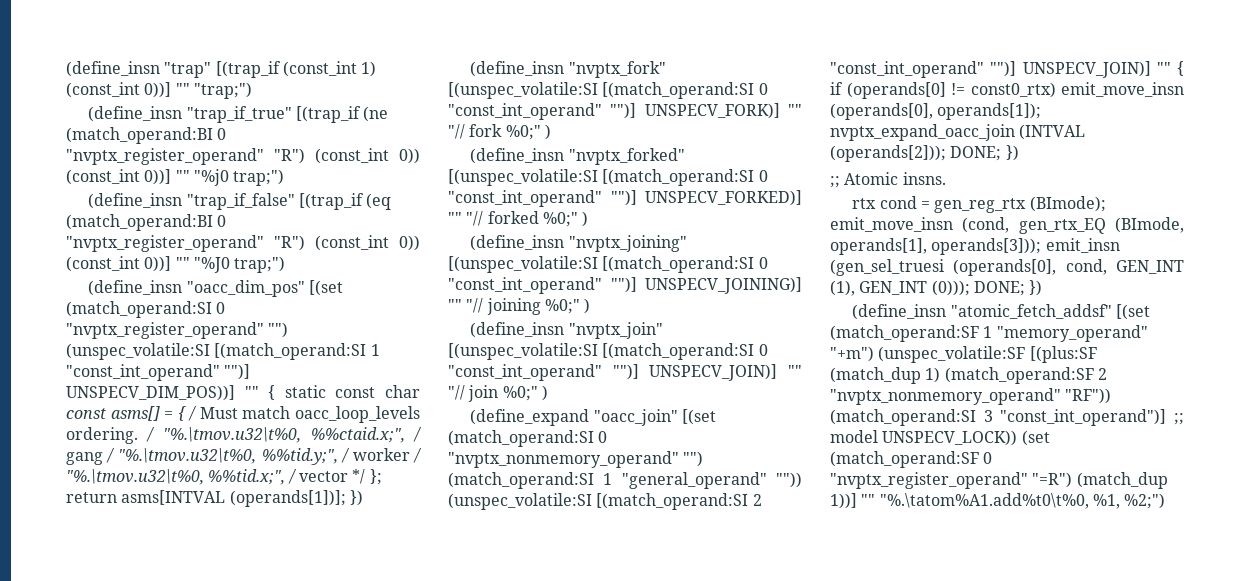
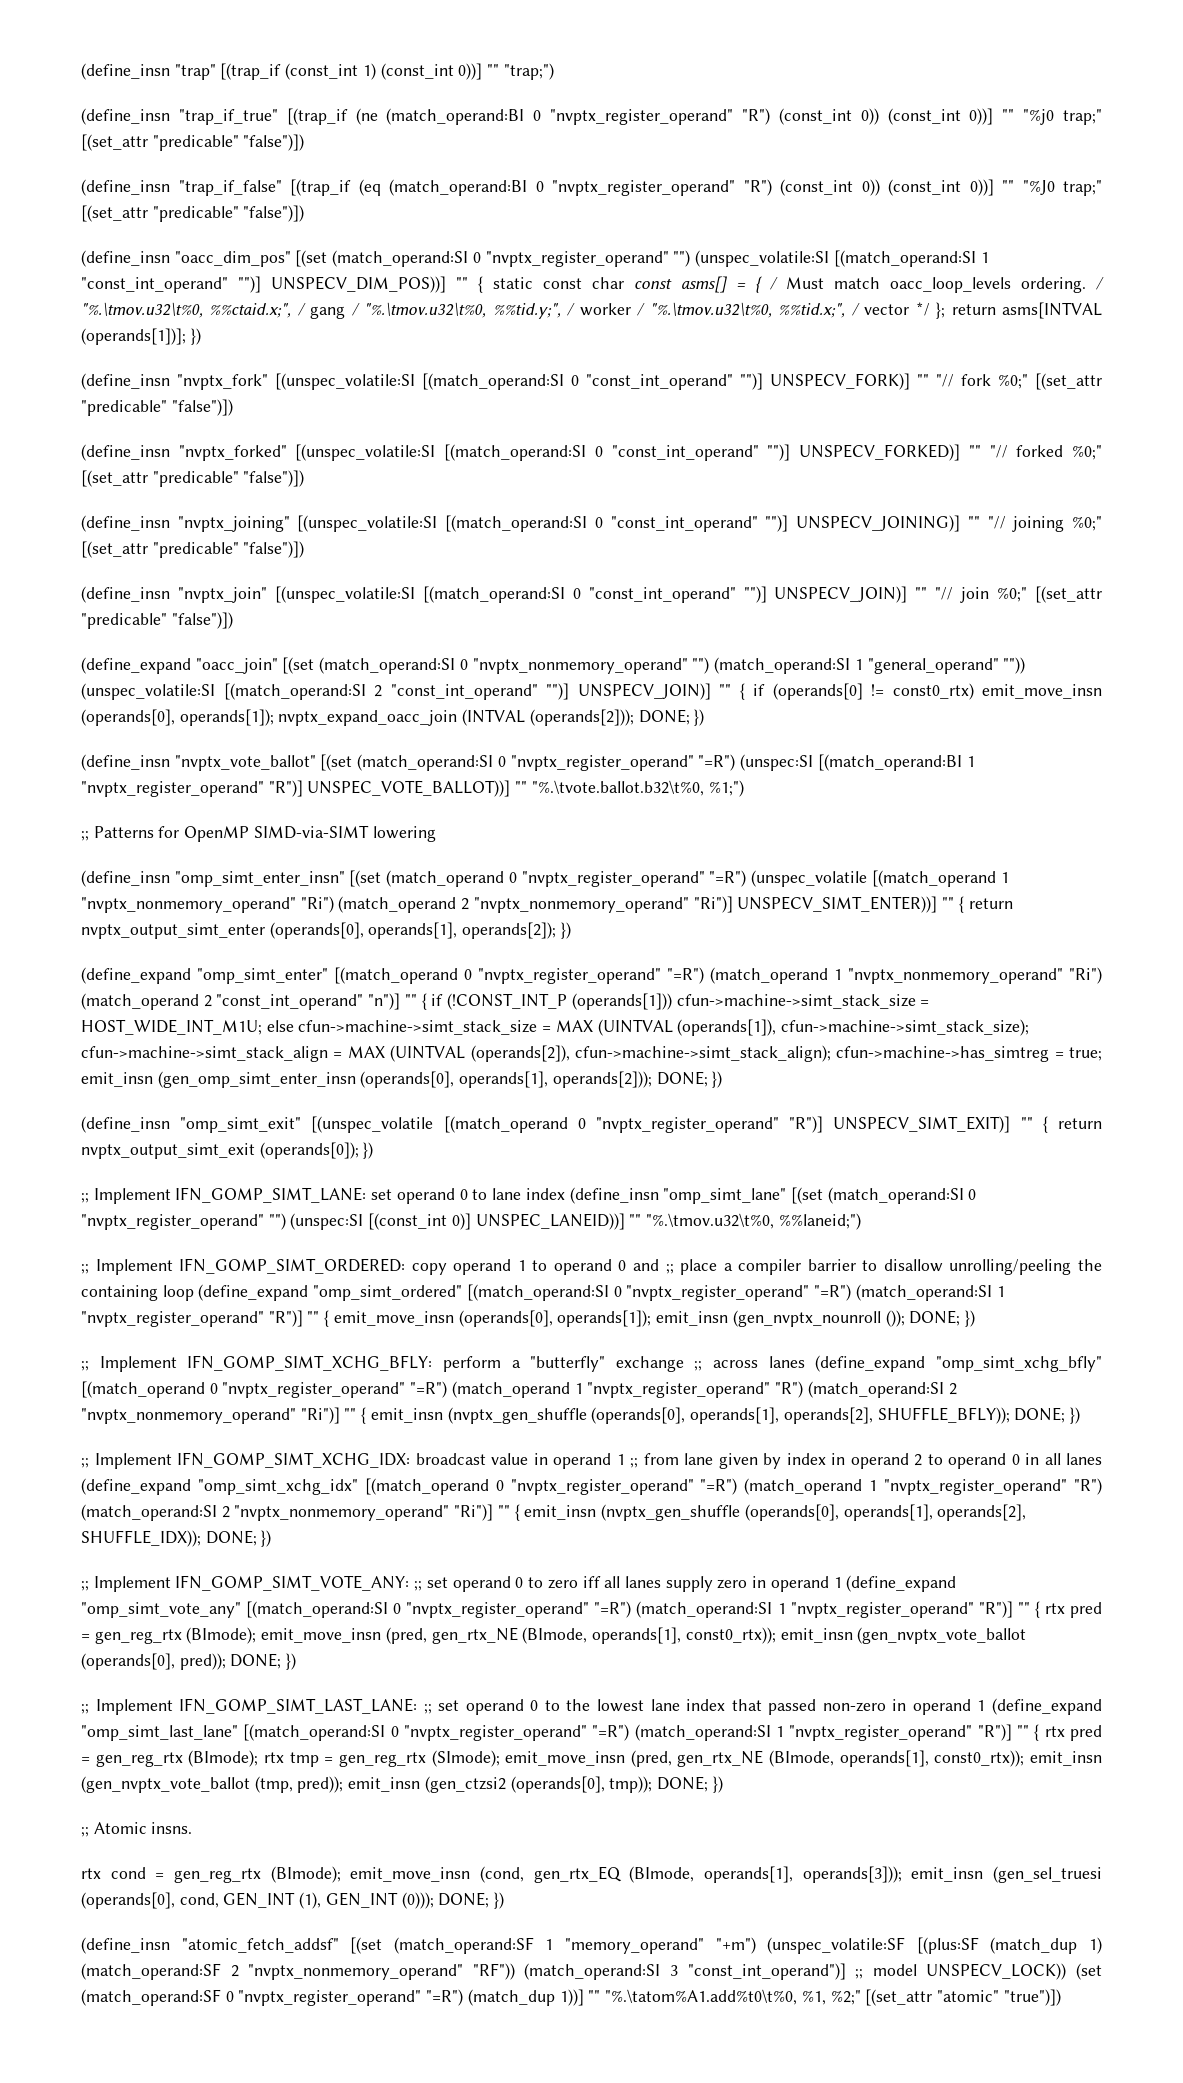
- (define_insn "trap_if_true" [(trap_if (ne (match_operand:BI 0 "nvptx_register_operand" "R") (const_int 0)) (const_int 0))] "" "%j0 trap;")
+ (define_insn "trap_if_true" [(trap_if (ne (match_operand:BI 0 "nvptx_register_operand" "R") (const_int 0)) (const_int 0))] "" "%j0 trap;" [(set_attr "predicable" "false")])
- (define_insn "trap_if_false" [(trap_if (eq (match_operand:BI 0 "nvptx_register_operand" "R") (const_int 0)) (const_int 0))] "" "%J0 trap;")
+ (define_insn "trap_if_false" [(trap_if (eq (match_operand:BI 0 "nvptx_register_operand" "R") (const_int 0)) (const_int 0))] "" "%J0 trap;" [(set_attr "predicable" "false")])
- (define_insn "nvptx_fork" [(unspec_volatile:SI [(match_operand:SI 0 "const_int_operand" "")] UNSPECV_FORK)] "" "// fork %0;" )
+ (define_insn "nvptx_fork" [(unspec_volatile:SI [(match_operand:SI 0 "const_int_operand" "")] UNSPECV_FORK)] "" "// fork %0;" [(set_attr "predicable" "false")])
- (define_insn "nvptx_forked" [(unspec_volatile:SI [(match_operand:SI 0 "const_int_operand" "")] UNSPECV_FORKED)] "" "// forked %0;" )
+ (define_insn "nvptx_forked" [(unspec_volatile:SI [(match_operand:SI 0 "const_int_operand" "")] UNSPECV_FORKED)] "" "// forked %0;" [(set_attr "predicable" "false")])
- (define_insn "nvptx_joining" [(unspec_volatile:SI [(match_operand:SI 0 "const_int_operand" "")] UNSPECV_JOINING)] "" "// joining %0;" )
+ (define_insn "nvptx_joining" [(unspec_volatile:SI [(match_operand:SI 0 "const_int_operand" "")] UNSPECV_JOINING)] "" "// joining %0;" [(set_attr "predicable" "false")])
- (define_insn "nvptx_join" [(unspec_volatile:SI [(match_operand:SI 0 "const_int_operand" "")] UNSPECV_JOIN)] "" "// join %0;" )
+ (define_insn "nvptx_join" [(unspec_volatile:SI [(match_operand:SI 0 "const_int_operand" "")] UNSPECV_JOIN)] "" "// join %0;" [(set_attr "predicable" "false")])
+ (define_insn "nvptx_vote_ballot" [(set (match_operand:SI 0 "nvptx_register_operand" "=R") (unspec:SI [(match_operand:BI 1 "nvptx_register_operand" "R")] UNSPEC_VOTE_BALLOT))] "" "%.\tvote.ballot.b32\t%0, %1;")
+ ;; Patterns for OpenMP SIMD-via-SIMT lowering
+ (define_insn "omp_simt_enter_insn" [(set (match_operand 0 "nvptx_register_operand" "=R") (unspec_volatile [(match_operand 1 "nvptx_nonmemory_operand" "Ri") (match_operand 2 "nvptx_nonmemory_operand" "Ri")] UNSPECV_SIMT_ENTER))] "" { return nvptx_output_simt_enter (operands[0], operands[1], operands[2]); })
+ (define_expand "omp_simt_enter" [(match_operand 0 "nvptx_register_operand" "=R") (match_operand 1 "nvptx_nonmemory_operand" "Ri") (match_operand 2 "const_int_operand" "n")] "" { if (!CONST_INT_P (operands[1])) cfun->machine->simt_stack_size = HOST_WIDE_INT_M1U; else cfun->machine->simt_stack_size = MAX (UINTVAL (operands[1]), cfun->machine->simt_stack_size); cfun->machine->simt_stack_align = MAX (UINTVAL (operands[2]), cfun->machine->simt_stack_align); cfun->machine->has_simtreg = true; emit_insn (gen_omp_simt_enter_insn (operands[0], operands[1], operands[2])); DONE; })
+ (define_insn "omp_simt_exit" [(unspec_volatile [(match_operand 0 "nvptx_register_operand" "R")] UNSPECV_SIMT_EXIT)] "" { return nvptx_output_simt_exit (operands[0]); })
+ ;; Implement IFN_GOMP_SIMT_LANE: set operand 0 to lane index (define_insn "omp_simt_lane" [(set (match_operand:SI 0 "nvptx_register_operand" "") (unspec:SI [(const_int 0)] UNSPEC_LANEID))] "" "%.\tmov.u32\t%0, %%laneid;")
+ ;; Implement IFN_GOMP_SIMT_ORDERED: copy operand 1 to operand 0 and ;; place a compiler barrier to disallow unrolling/peeling the containing loop (define_expand "omp_simt_ordered" [(match_operand:SI 0 "nvptx_register_operand" "=R") (match_operand:SI 1 "nvptx_register_operand" "R")] "" { emit_move_insn (operands[0], operands[1]); emit_insn (gen_nvptx_nounroll ()); DONE; })
+ ;; Implement IFN_GOMP_SIMT_XCHG_BFLY: perform a "butterfly" exchange ;; across lanes (define_expand "omp_simt_xchg_bfly" [(match_operand 0 "nvptx_register_operand" "=R") (match_operand 1 "nvptx_register_operand" "R") (match_operand:SI 2 "nvptx_nonmemory_operand" "Ri")] "" { emit_insn (nvptx_gen_shuffle (operands[0], operands[1], operands[2], SHUFFLE_BFLY)); DONE; })
+ ;; Implement IFN_GOMP_SIMT_XCHG_IDX: broadcast value in operand 1 ;; from lane given by index in operand 2 to operand 0 in all lanes (define_expand "omp_simt_xchg_idx" [(match_operand 0 "nvptx_register_operand" "=R") (match_operand 1 "nvptx_register_operand" "R") (match_operand:SI 2 "nvptx_nonmemory_operand" "Ri")] "" { emit_insn (nvptx_gen_shuffle (operands[0], operands[1], operands[2], SHUFFLE_IDX)); DONE; })
+ ;; Implement IFN_GOMP_SIMT_VOTE_ANY: ;; set operand 0 to zero iff all lanes supply zero in operand 1 (define_expand "omp_simt_vote_any" [(match_operand:SI 0 "nvptx_register_operand" "=R") (match_operand:SI 1 "nvptx_register_operand" "R")] "" { rtx pred = gen_reg_rtx (BImode); emit_move_insn (pred, gen_rtx_NE (BImode, operands[1], const0_rtx)); emit_insn (gen_nvptx_vote_ballot (operands[0], pred)); DONE; })
+ ;; Implement IFN_GOMP_SIMT_LAST_LANE: ;; set operand 0 to the lowest lane index that passed non-zero in operand 1 (define_expand "omp_simt_last_lane" [(match_operand:SI 0 "nvptx_register_operand" "=R") (match_operand:SI 1 "nvptx_register_operand" "R")] "" { rtx pred = gen_reg_rtx (BImode); rtx tmp = gen_reg_rtx (SImode); emit_move_insn (pred, gen_rtx_NE (BImode, operands[1], const0_rtx)); emit_insn (gen_nvptx_vote_ballot (tmp, pred)); emit_insn (gen_ctzsi2 (operands[0], tmp)); DONE; })
- (define_insn "atomic_fetch_addsf" [(set (match_operand:SF 1 "memory_operand" "+m") (unspec_volatile:SF [(plus:SF (match_dup 1) (match_operand:SF 2 "nvptx_nonmemory_operand" "RF")) (match_operand:SI 3 "const_int_operand")] ;; model UNSPECV_LOCK)) (set (match_operand:SF 0 "nvptx_register_operand" "=R") (match_dup 1))] "" "%.\tatom%A1.add%t0\t%0, %1, %2;")
+ (define_insn "atomic_fetch_addsf" [(set (match_operand:SF 1 "memory_operand" "+m") (unspec_volatile:SF [(plus:SF (match_dup 1) (match_operand:SF 2 "nvptx_nonmemory_operand" "RF")) (match_operand:SI 3 "const_int_operand")] ;; model UNSPECV_LOCK)) (set (match_operand:SF 0 "nvptx_register_operand" "=R") (match_dup 1))] "" "%.\tatom%A1.add%t0\t%0, %1, %2;" [(set_attr "atomic" "true")])

